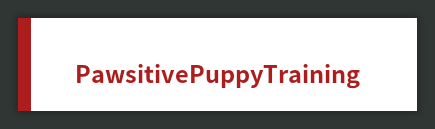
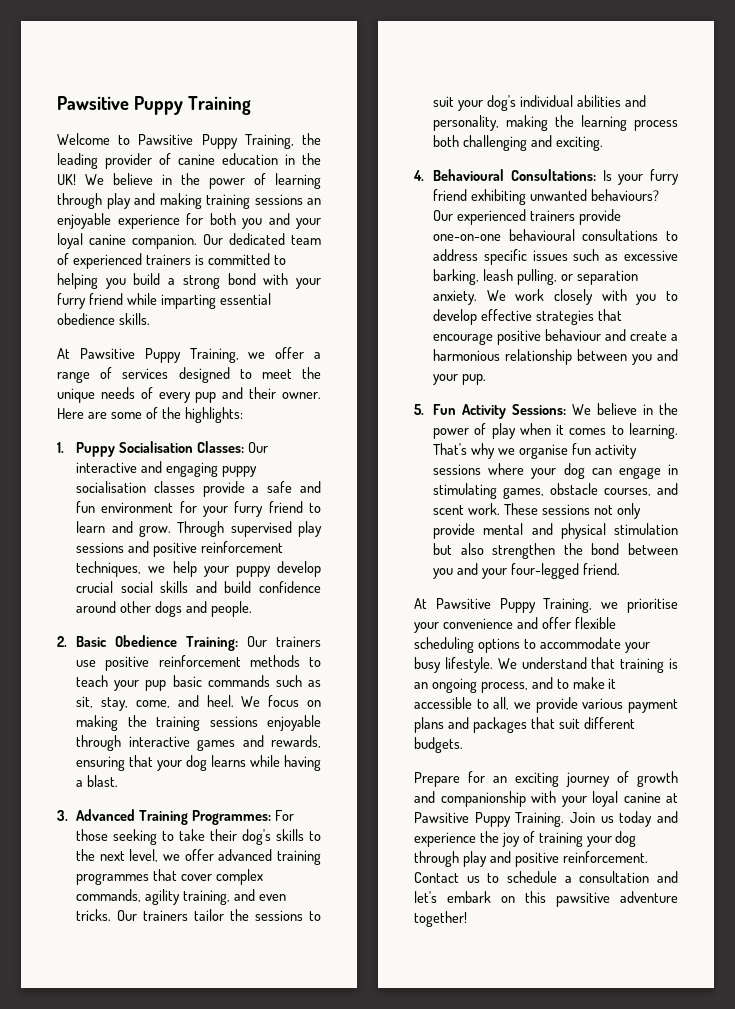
- PawsitivePuppyTraining
+ Pawsitive Puppy Training
+ Welcome to Pawsitive Puppy Training, the leading provider of canine education in the UK! We believe in the power of learning through play and making training sessions an enjoyable experience for both you and your loyal canine companion. Our dedicated team of experienced trainers is committed to helping you build a strong bond with your furry friend while imparting essential obedience skills.
+ At Pawsitive Puppy Training, we offer a range of services designed to meet the unique needs of every pup and their owner. Here are some of the highlights:
+ 1. Puppy Socialisation Classes: Our interactive and engaging puppy socialisation classes provide a safe and fun environment for your furry friend to learn and grow. Through supervised play sessions and positive reinforcement techniques, we help your puppy develop crucial social skills and build confidence around other dogs and people.
+ 2. Basic Obedience Training: Our trainers use positive reinforcement methods to teach your pup basic commands such as sit, stay, come, and heel. We focus on making the training sessions enjoyable through interactive games and rewards, ensuring that your dog learns while having a blast.
+ 3. Advanced Training Programmes: For those seeking to take their dog's skills to the next level, we offer advanced training programmes that cover complex commands, agility training, and even tricks. Our trainers tailor the sessions to suit your dog's individual abilities and personality, making the learning process both challenging and exciting.
+ 4. Behavioural Consultations: Is your furry friend exhibiting unwanted behaviours? Our experienced trainers provide one-on-one behavioural consultations to address specific issues such as excessive barking, leash pulling, or separation anxiety. We work closely with you to develop effective strategies that encourage positive behaviour and create a harmonious relationship between you and your pup.
+ 5. Fun Activity Sessions: We believe in the power of play when it comes to learning. That's why we organise fun activity sessions where your dog can engage in stimulating games, obstacle courses, and scent work. These sessions not only provide mental and physical stimulation but also strengthen the bond between you and your four-legged friend.
+ At Pawsitive Puppy Training, we prioritise your convenience and offer flexible scheduling options to accommodate your busy lifestyle. We understand that training is an ongoing process, and to make it accessible to all, we provide various payment plans and packages that suit different budgets.
+ Prepare for an exciting journey of growth and companionship with your loyal canine at Pawsitive Puppy Training. Join us today and experience the joy of training your dog through play and positive reinforcement. Contact us to schedule a consultation and let's embark on this pawsitive adventure together!

